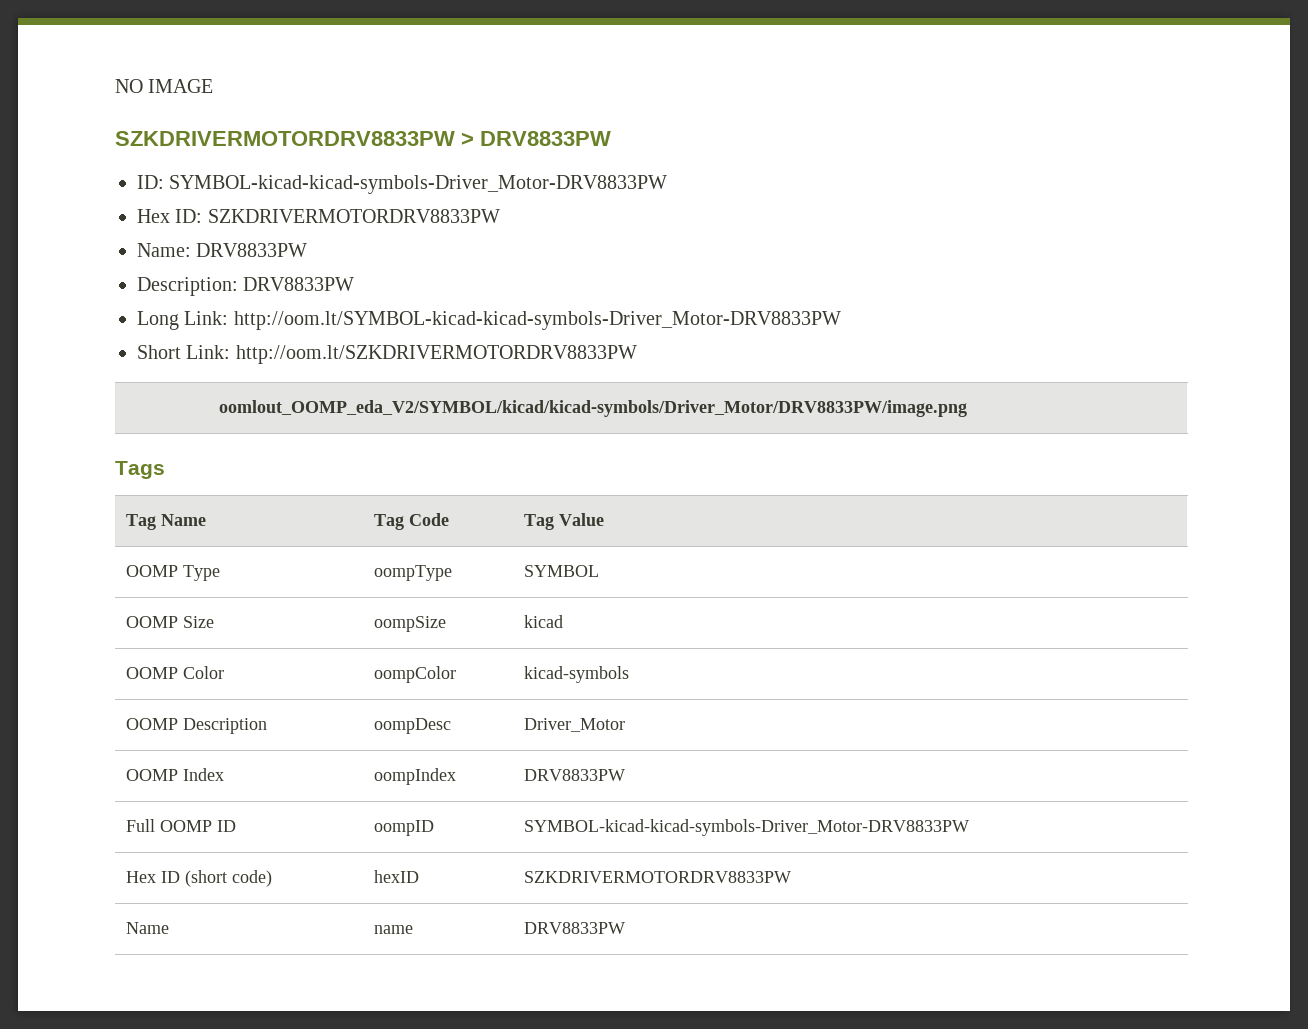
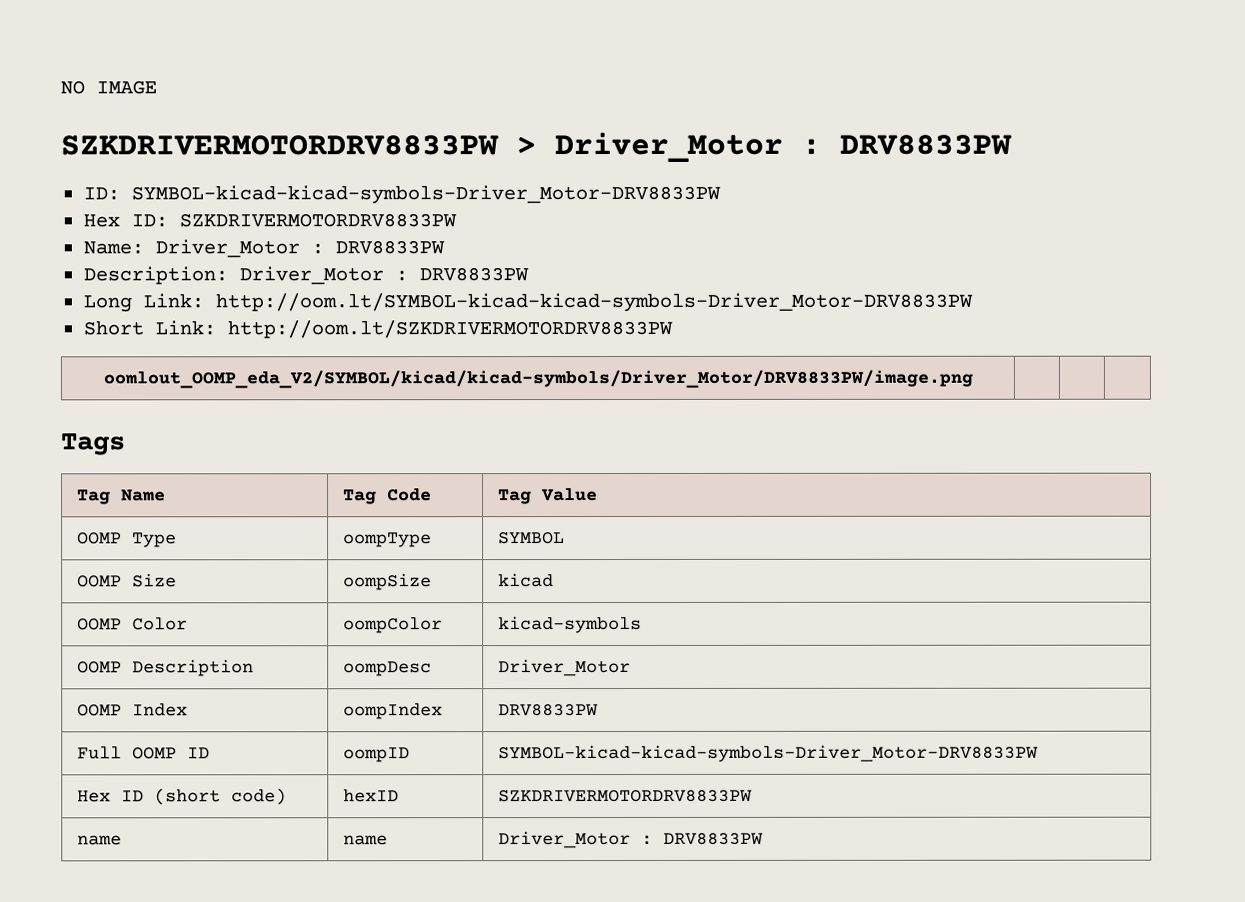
- SZKDRIVERMOTORDRV8833PW > DRV8833PW
+ SZKDRIVERMOTORDRV8833PW > Driver_Motor : DRV8833PW
- Name: DRV8833PW
+ Name: Driver_Motor : DRV8833PW
- Description: DRV8833PW
+ Description: Driver_Motor : DRV8833PW
- Name | name | DRV8833PW
+ name | name | Driver_Motor : DRV8833PW

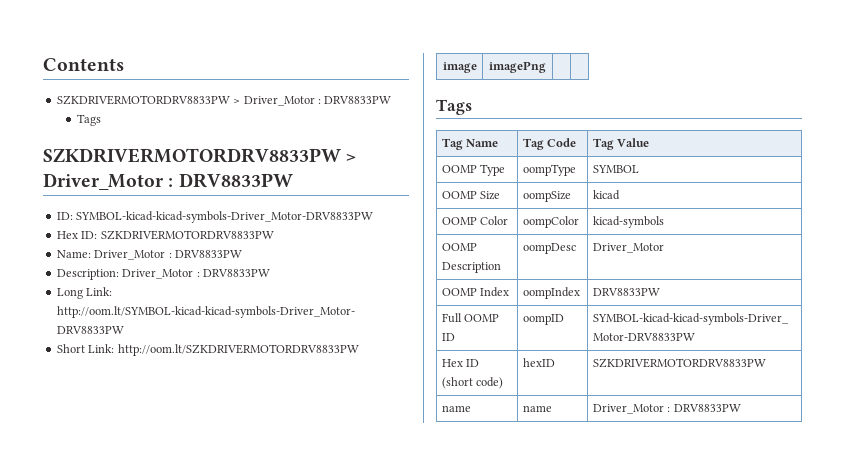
- NO IMAGE
+ Contents
+ SZKDRIVERMOTORDRV8833PW > Driver_Motor : DRV8833PW
+ Tags
- oomlout_OOMP_eda_V2/SYMBOL/kicad/kicad-symbols/Driver_Motor/DRV8833PW/image.png | | |
+ image | imagePng | |

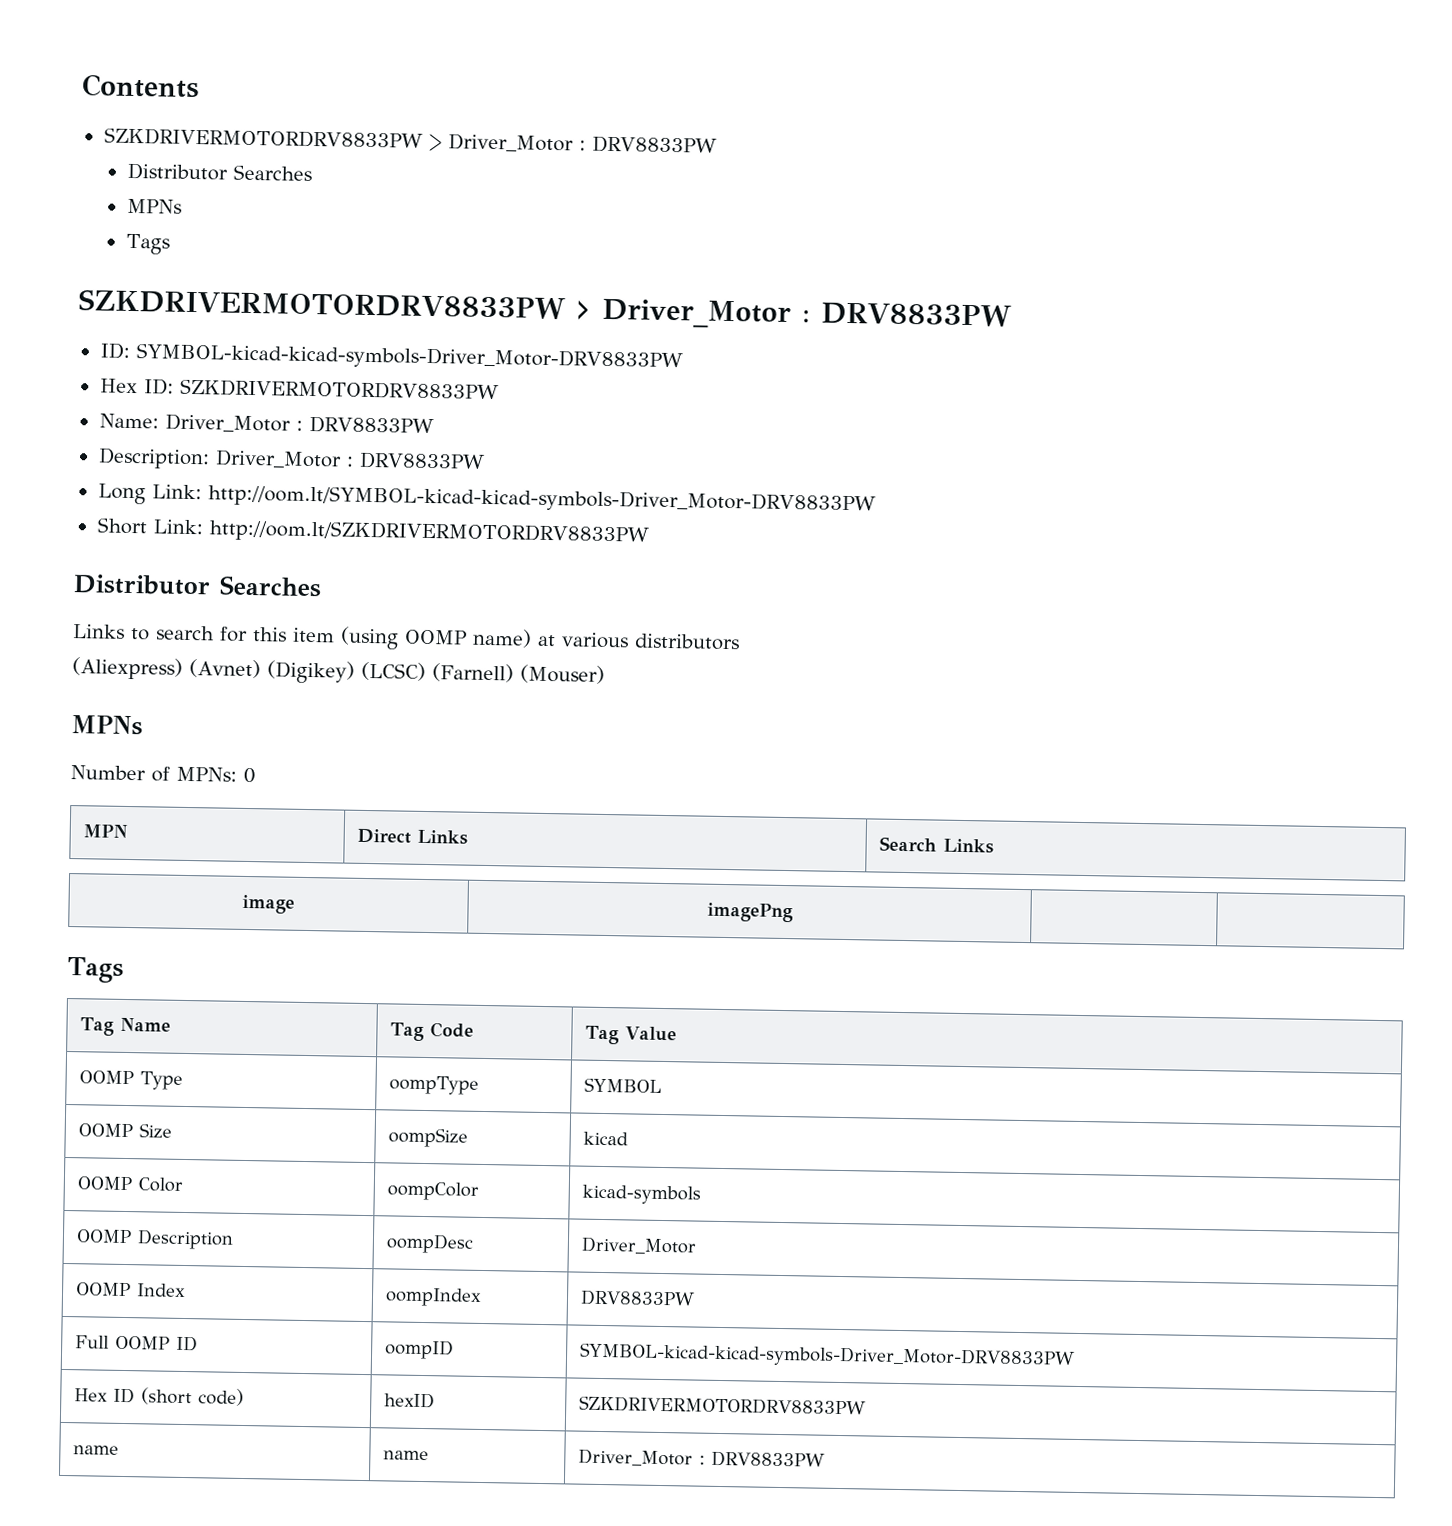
  Contents
  SZKDRIVERMOTORDRV8833PW > Driver_Motor : DRV8833PW
+ Distributor Searches
+ MPNs
  Short Link: http://oom.lt/SZKDRIVERMOTORDRV8833PW
+ Distributor Searches
+ Links to search for this item (using OOMP name) at various distributors
+ (Aliexpress) (Avnet) (Digikey) (LCSC) (Farnell) (Mouser)
+ MPNs
+ Number of MPNs: 0
+ MPN | Direct Links | Search Links

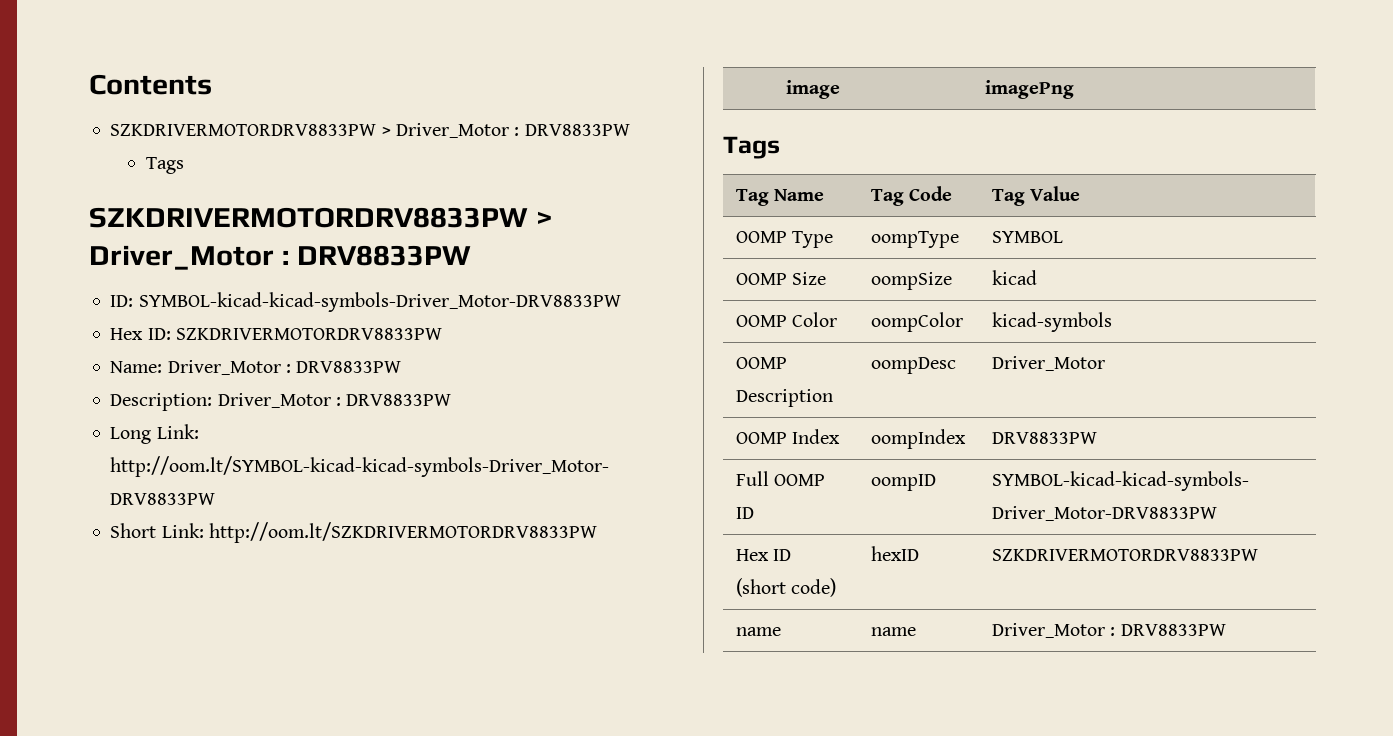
  Contents
  SZKDRIVERMOTORDRV8833PW > Driver_Motor : DRV8833PW
- Distributor Searches
- MPNs
  Short Link: http://oom.lt/SZKDRIVERMOTORDRV8833PW
- Distributor Searches
- Links to search for this item (using OOMP name) at various distributors
- (Aliexpress) (Avnet) (Digikey) (LCSC) (Farnell) (Mouser)
- MPNs
- Number of MPNs: 0
- MPN | Direct Links | Search Links

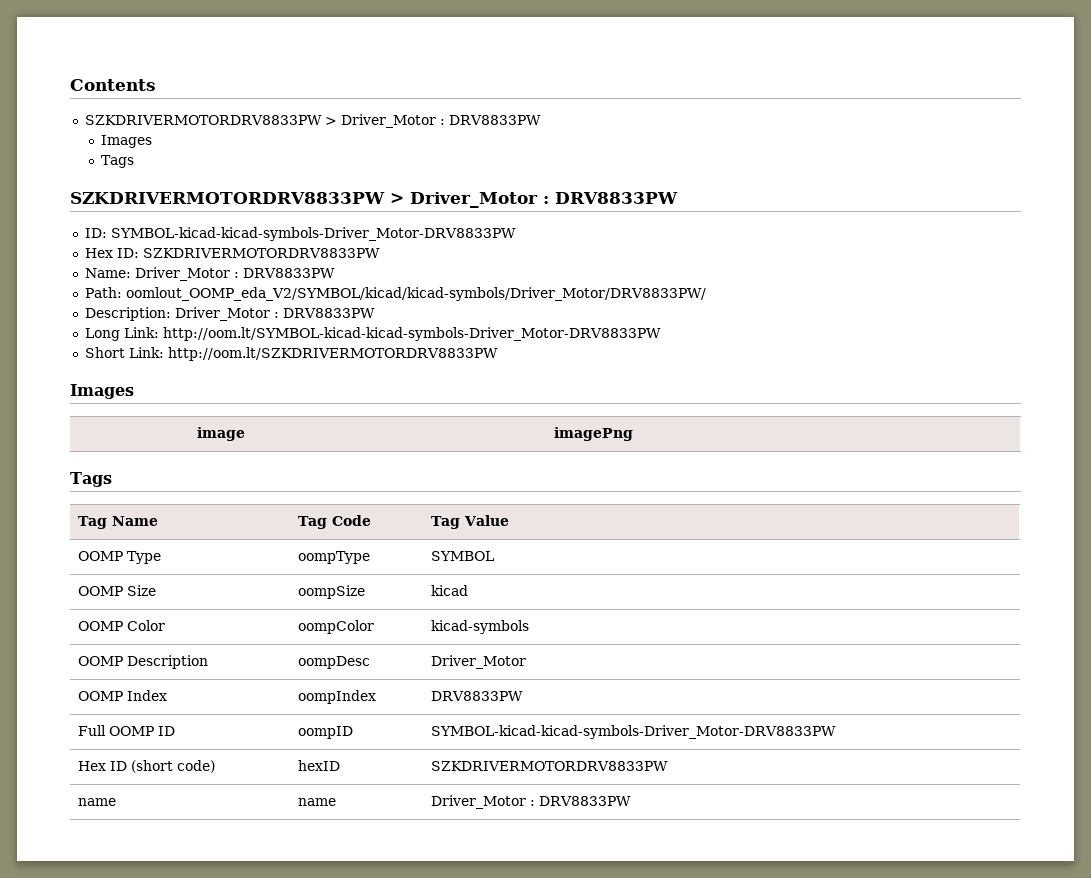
  Contents
  SZKDRIVERMOTORDRV8833PW > Driver_Motor : DRV8833PW
+ Images
+ Path: oomlout_OOMP_eda_V2/SYMBOL/kicad/kicad-symbols/Driver_Motor/DRV8833PW/
  Short Link: http://oom.lt/SZKDRIVERMOTORDRV8833PW
+ Images

